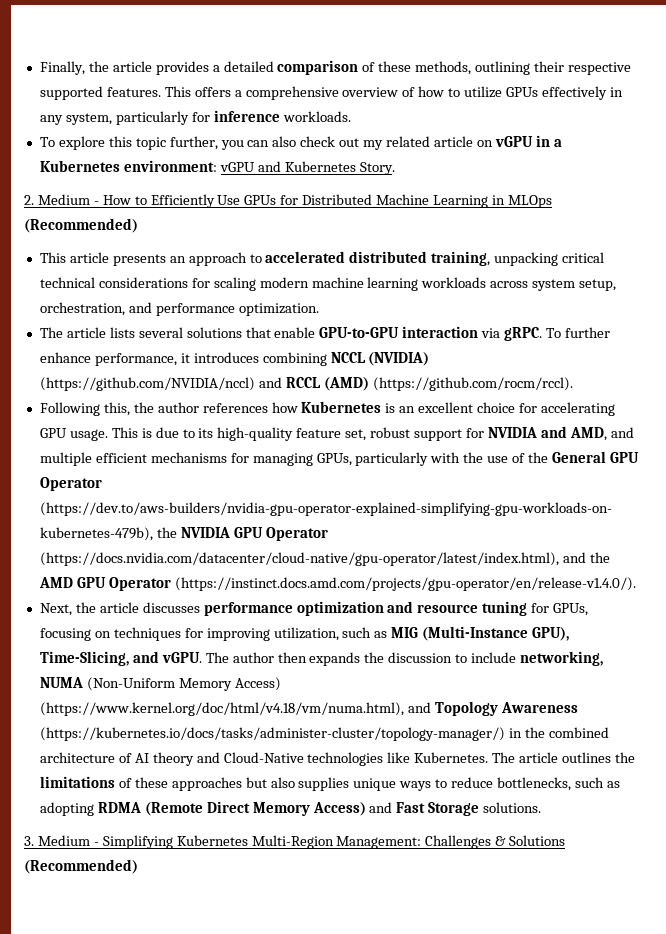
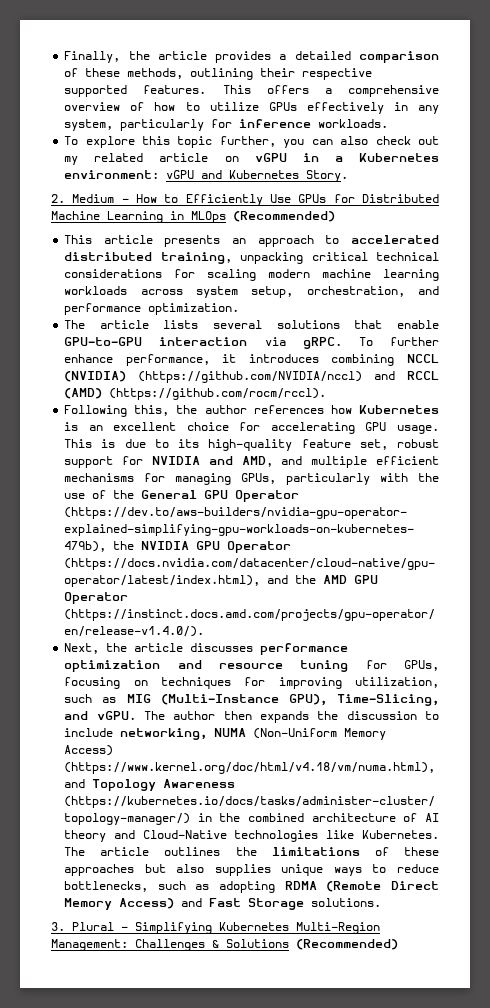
- 3. Medium - Simplifying Kubernetes Multi-Region Management: Challenges & Solutions (Recommended)
+ 3. Plural - Simplifying Kubernetes Multi-Region Management: Challenges & Solutions (Recommended)

